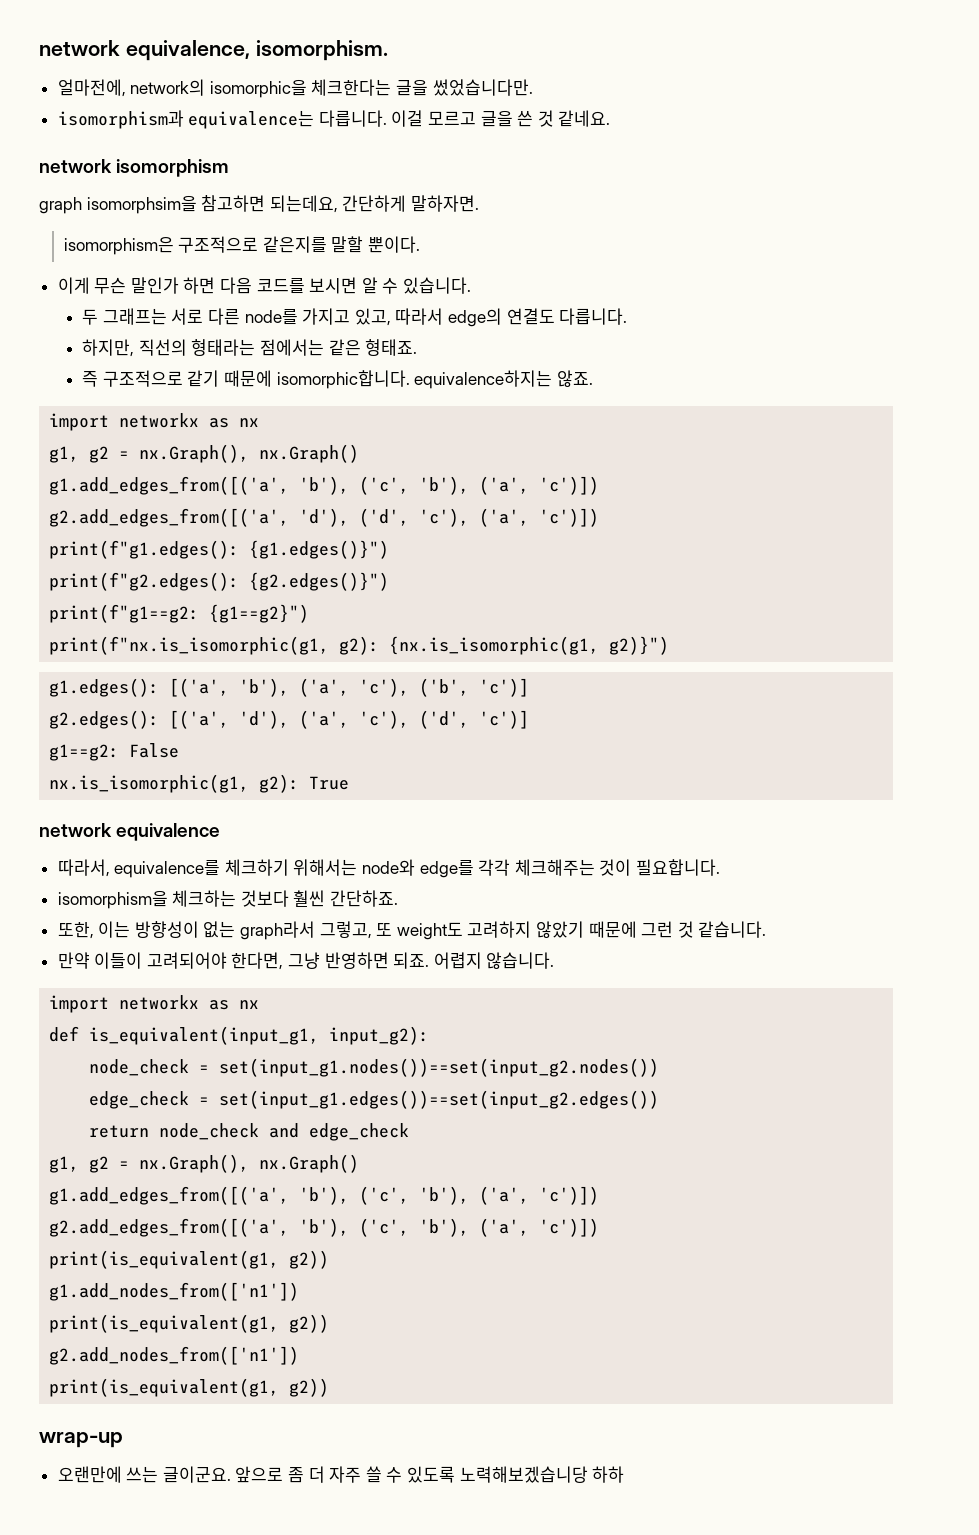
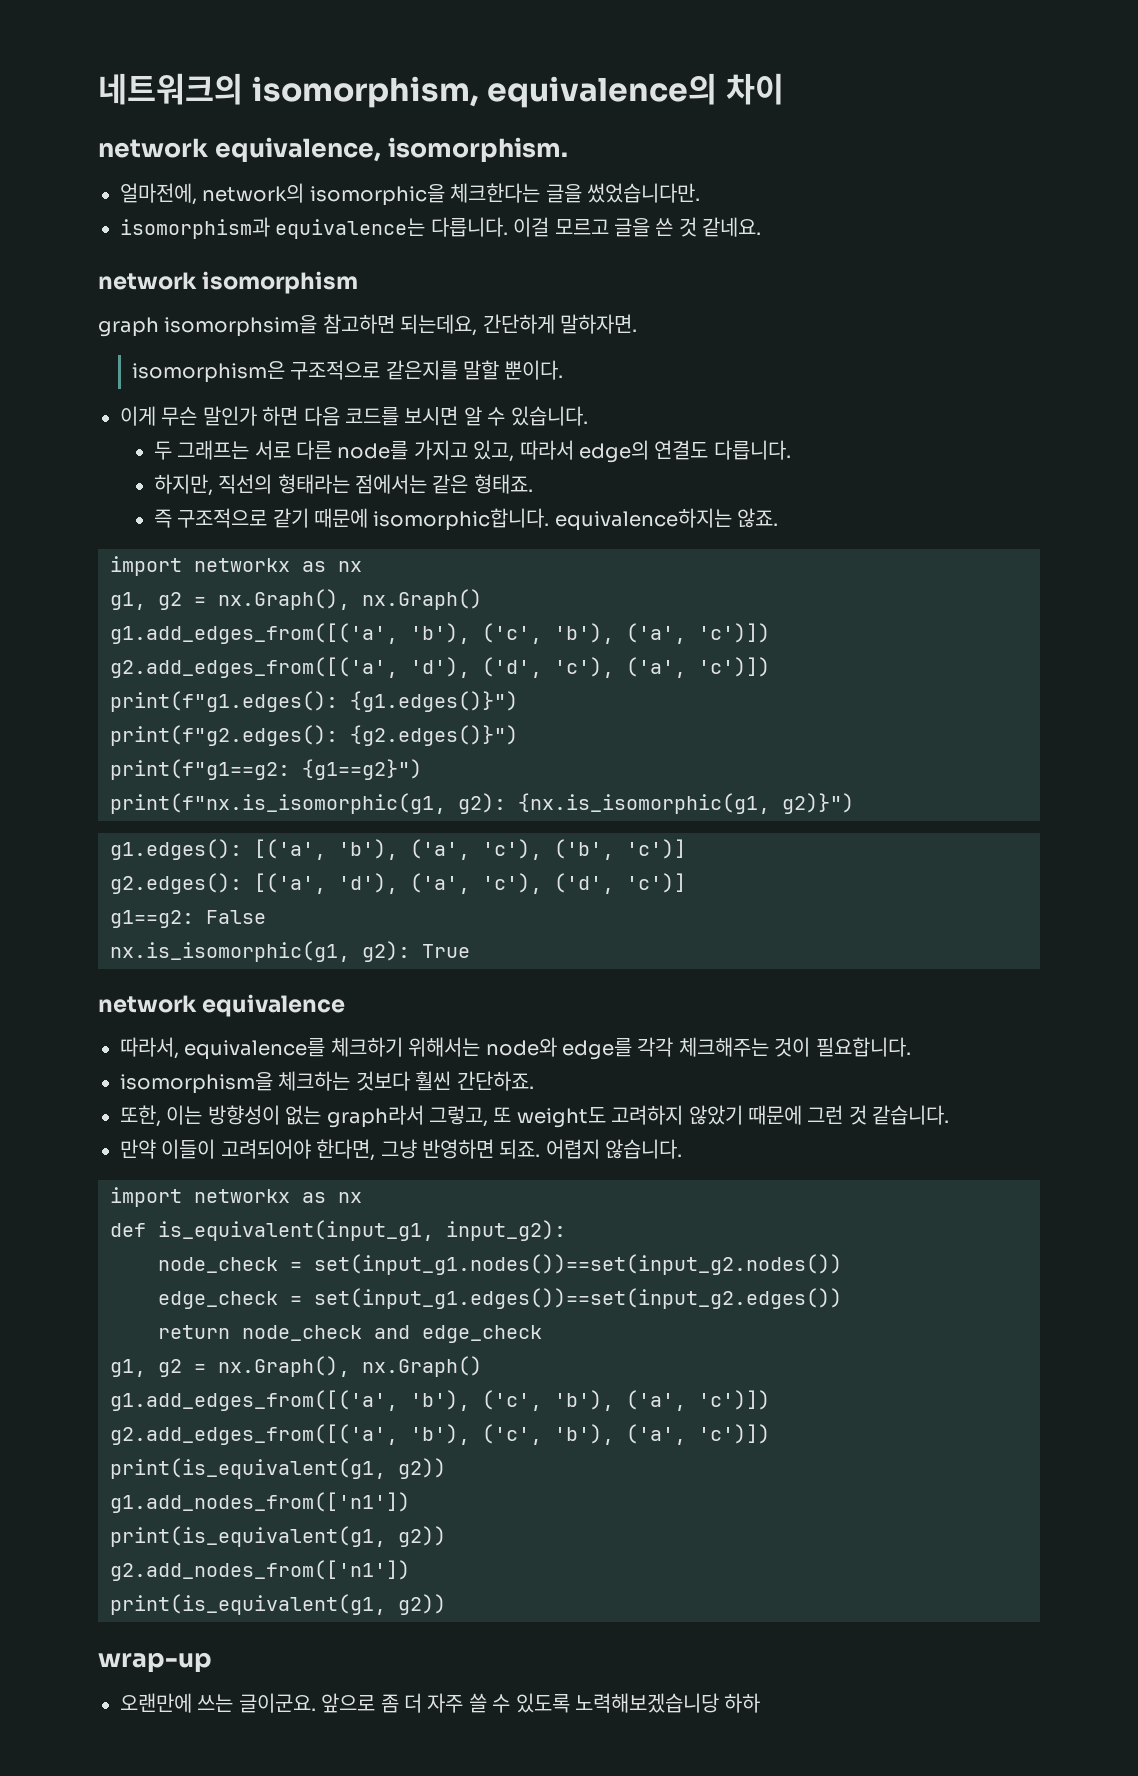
+ 네트워크의 isomorphism, equivalence의 차이

